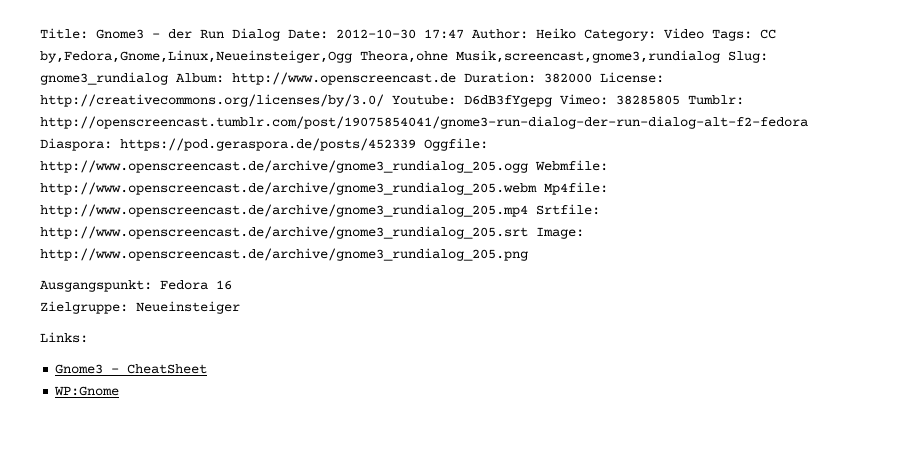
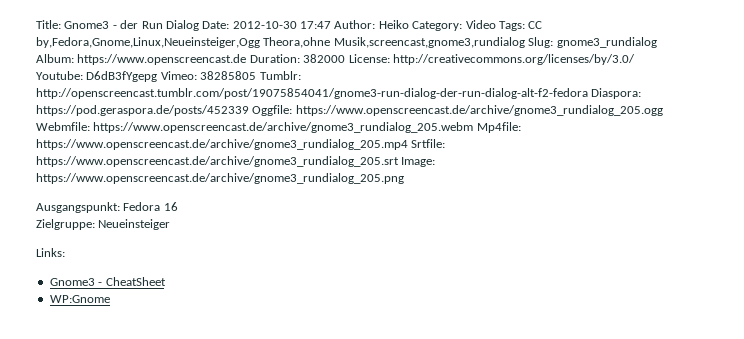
- Title: Gnome3 - der Run Dialog Date: 2012-10-30 17:47 Author: Heiko Category: Video Tags: CC by,Fedora,Gnome,Linux,Neueinsteiger,Ogg Theora,ohne Musik,screencast,gnome3,rundialog Slug: gnome3_rundialog Album: http://www.openscreencast.de Duration: 382000 License: http://creativecommons.org/licenses/by/3.0/ Youtube: D6dB3fYgepg Vimeo: 38285805 Tumblr: http://openscreencast.tumblr.com/post/19075854041/gnome3-run-dialog-der-run-dialog-alt-f2-fedora Diaspora: https://pod.geraspora.de/posts/452339 Oggfile: http://www.openscreencast.de/archive/gnome3_rundialog_205.ogg Webmfile: http://www.openscreencast.de/archive/gnome3_rundialog_205.webm Mp4file: http://www.openscreencast.de/archive/gnome3_rundialog_205.mp4 Srtfile: http://www.openscreencast.de/archive/gnome3_rundialog_205.srt Image: http://www.openscreencast.de/archive/gnome3_rundialog_205.png
+ Title: Gnome3 - der Run Dialog Date: 2012-10-30 17:47 Author: Heiko Category: Video Tags: CC by,Fedora,Gnome,Linux,Neueinsteiger,Ogg Theora,ohne Musik,screencast,gnome3,rundialog Slug: gnome3_rundialog Album: https://www.openscreencast.de Duration: 382000 License: http://creativecommons.org/licenses/by/3.0/ Youtube: D6dB3fYgepg Vimeo: 38285805 Tumblr: http://openscreencast.tumblr.com/post/19075854041/gnome3-run-dialog-der-run-dialog-alt-f2-fedora Diaspora: https://pod.geraspora.de/posts/452339 Oggfile: https://www.openscreencast.de/archive/gnome3_rundialog_205.ogg Webmfile: https://www.openscreencast.de/archive/gnome3_rundialog_205.webm Mp4file: https://www.openscreencast.de/archive/gnome3_rundialog_205.mp4 Srtfile: https://www.openscreencast.de/archive/gnome3_rundialog_205.srt Image: https://www.openscreencast.de/archive/gnome3_rundialog_205.png

